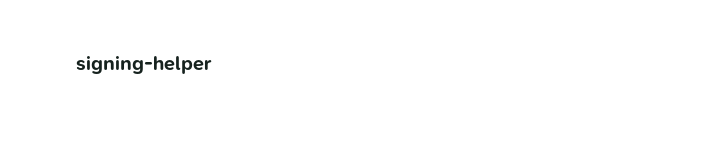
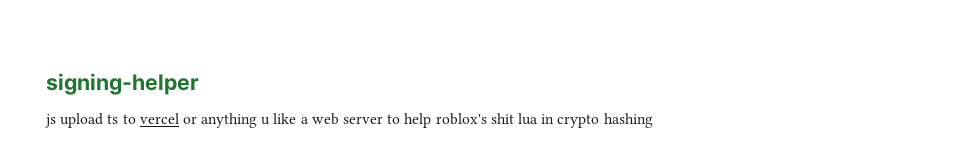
+ js upload ts to vercel or anything u like a web server to help roblox's shit lua in crypto hashing

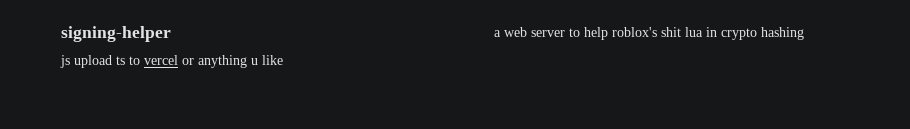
- js upload ts to vercel or anything u like a web server to help roblox's shit lua in crypto hashing
+ js upload ts to vercel or anything u like
+ a web server to help roblox's shit lua in crypto hashing

